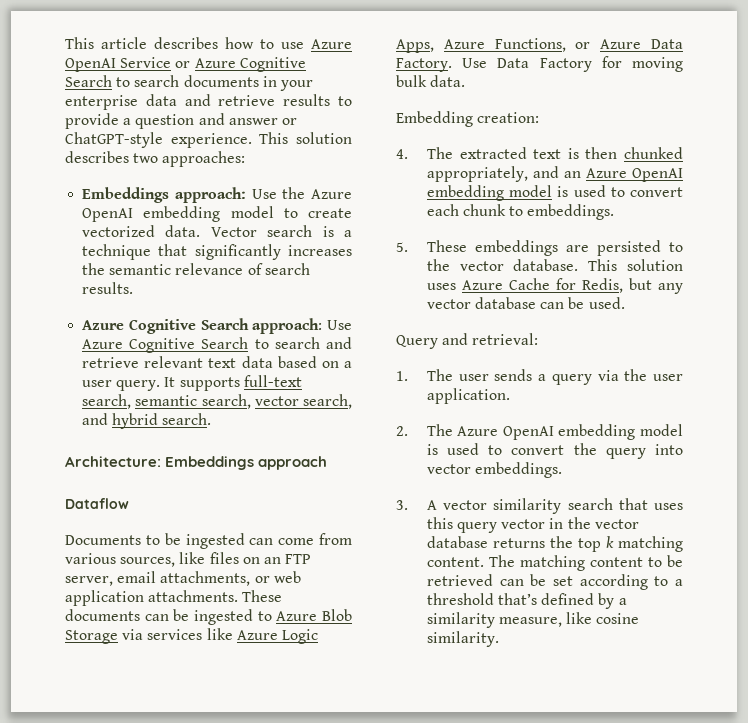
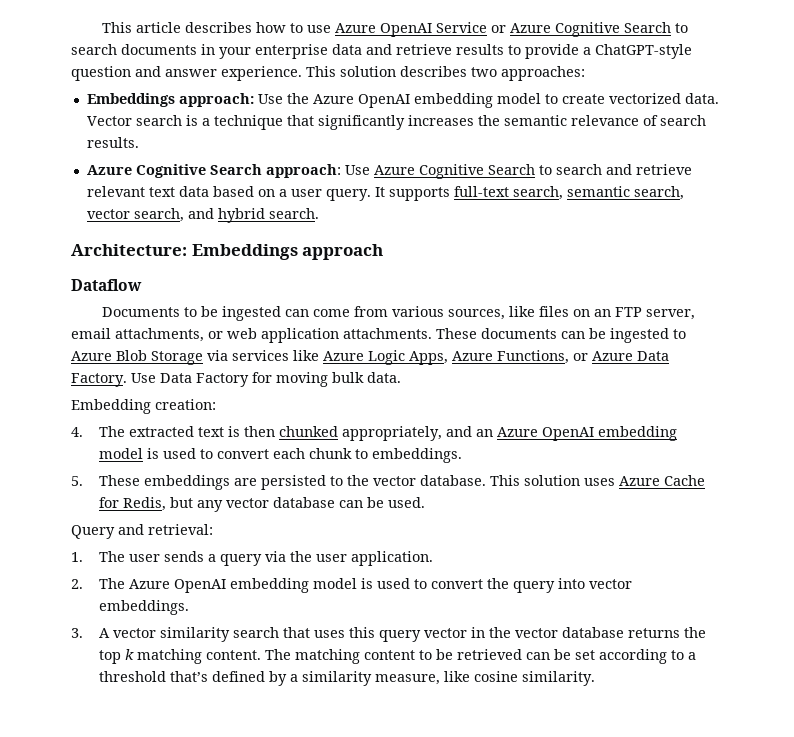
- This article describes how to use Azure OpenAI Service or Azure Cognitive Search to search documents in your enterprise data and retrieve results to provide a question and answer or ChatGPT-style experience.
+ This article describes how to use Azure OpenAI Service or Azure Cognitive Search to search documents in your enterprise data and retrieve results to provide a ChatGPT-style question and answer experience.

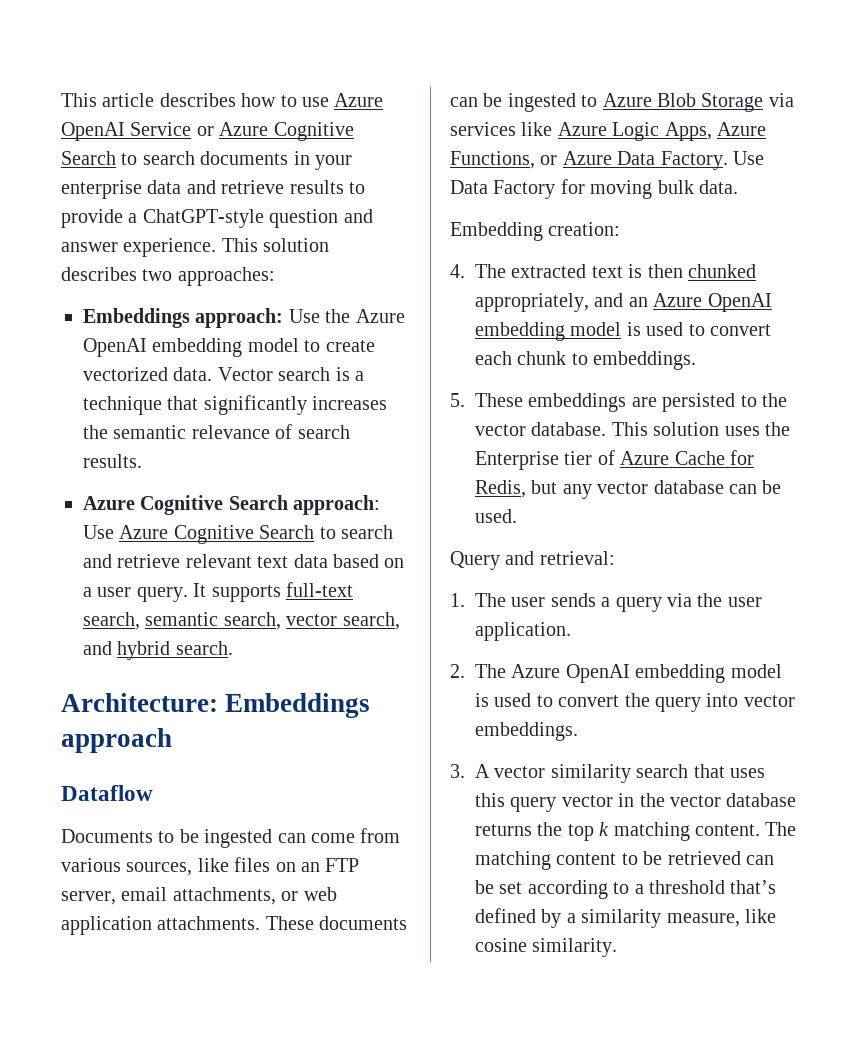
- This solution uses Azure Cache for Redis, but any vector database can be used.
+ This solution uses the Enterprise tier of Azure Cache for Redis, but any vector database can be used.

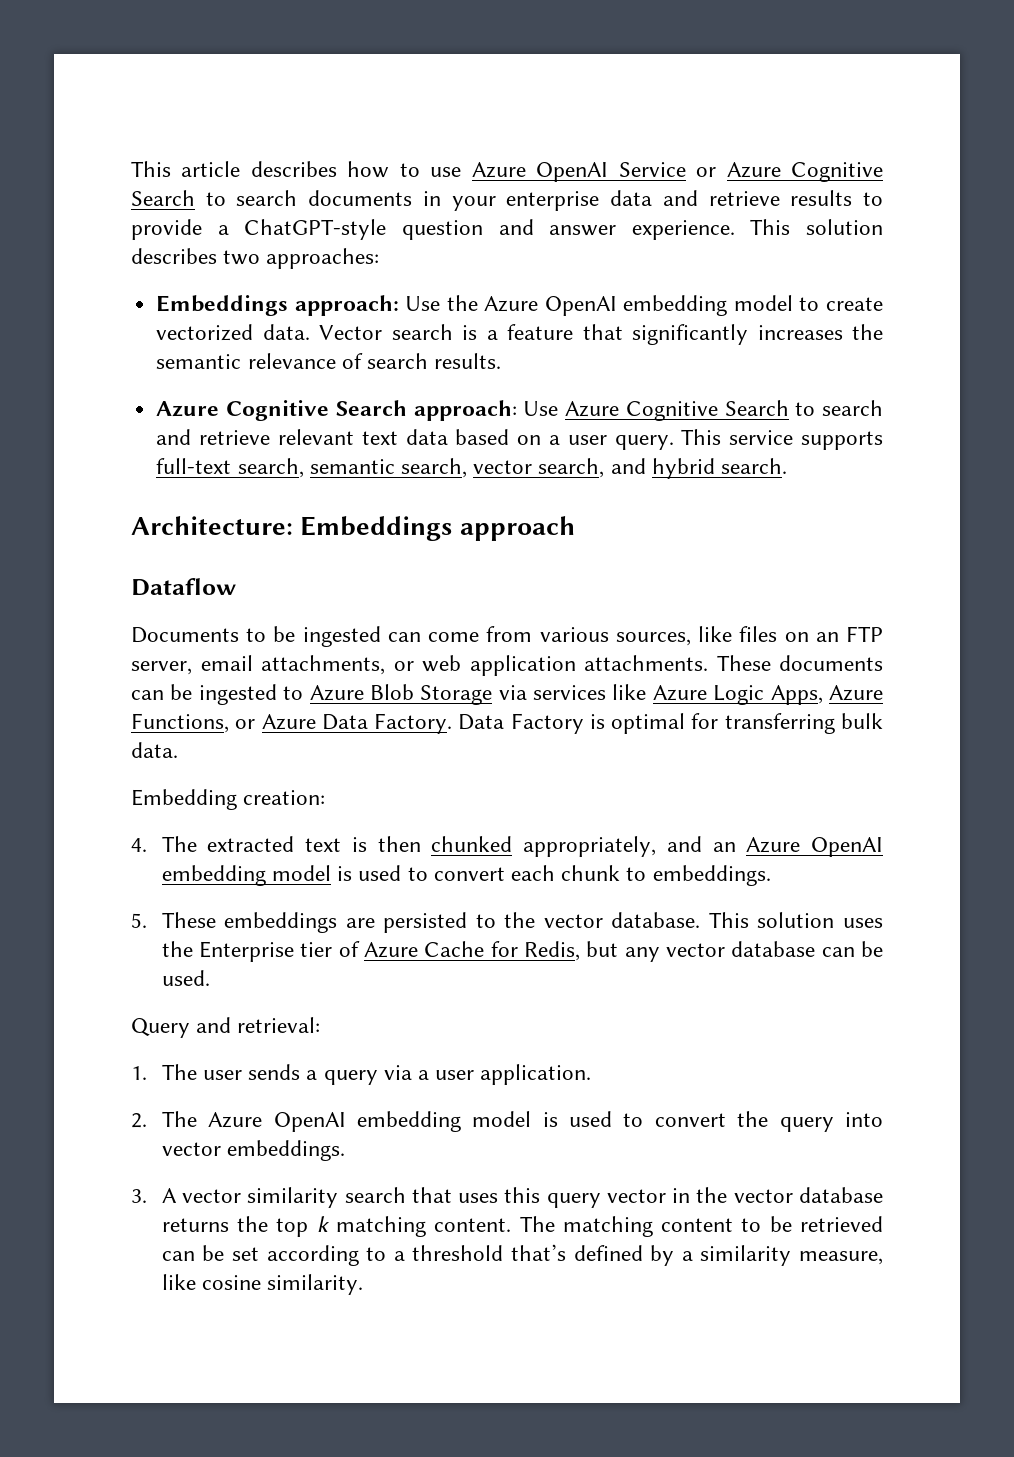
- Vector search is a technique that significantly increases the semantic relevance of search results.
+ Vector search is a feature that significantly increases the semantic relevance of search results.
- It supports full-text search, semantic search, vector search, and hybrid search.
+ This service supports full-text search, semantic search, vector search, and hybrid search.
- Use Data Factory for moving bulk data.
+ Data Factory is optimal for transferring bulk data.
- 1. The user sends a query via the user application.
+ 1. The user sends a query via a user application.

